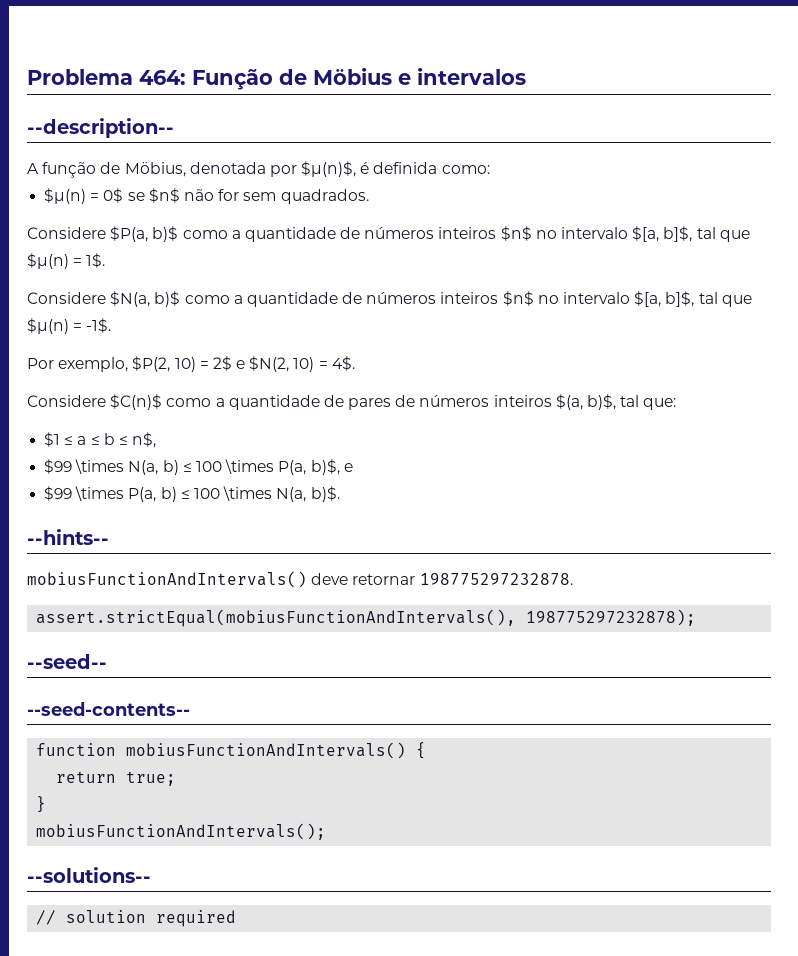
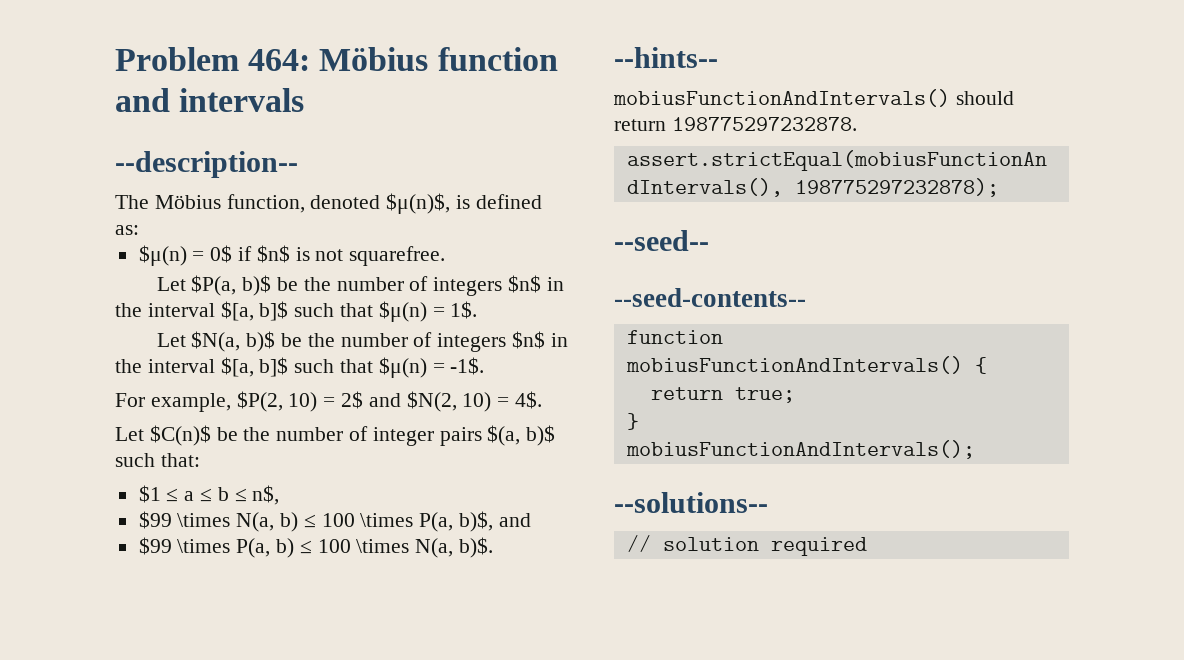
- Problema 464: Função de Möbius e intervalos
+ Problem 464: Möbius function and intervals
  --description--
- A função de Möbius, denotada por $μ(n)$, é definida como:
- $μ(n) = 0$ se $n$ não for sem quadrados.
- Considere $P(a, b)$ como a quantidade de números inteiros $n$ no intervalo $[a, b]$, tal que $μ(n) = 1$.
+ The Möbius function, denoted $μ(n)$, is defined as:
+ $μ(n) = 0$ if $n$ is not squarefree.
+ Let $P(a, b)$ be the number of integers $n$ in the interval $[a, b]$ such that $μ(n) = 1$.
- Considere $N(a, b)$ como a quantidade de números inteiros $n$ no intervalo $[a, b]$, tal que $μ(n) = -1$.
+ Let $N(a, b)$ be the number of integers $n$ in the interval $[a, b]$ such that $μ(n) = -1$.
- Por exemplo, $P(2, 10) = 2$ e $N(2, 10) = 4$.
+ For example, $P(2, 10) = 2$ and $N(2, 10) = 4$.
- Considere $C(n)$ como a quantidade de pares de números inteiros $(a, b)$, tal que:
+ Let $C(n)$ be the number of integer pairs $(a, b)$ such that:
- $99 \times N(a, b) ≤ 100 \times P(a, b)$, e
+ $99 \times N(a, b) ≤ 100 \times P(a, b)$, and
- mobiusFunctionAndIntervals() deve retornar 198775297232878.
+ mobiusFunctionAndIntervals() should return 198775297232878.

